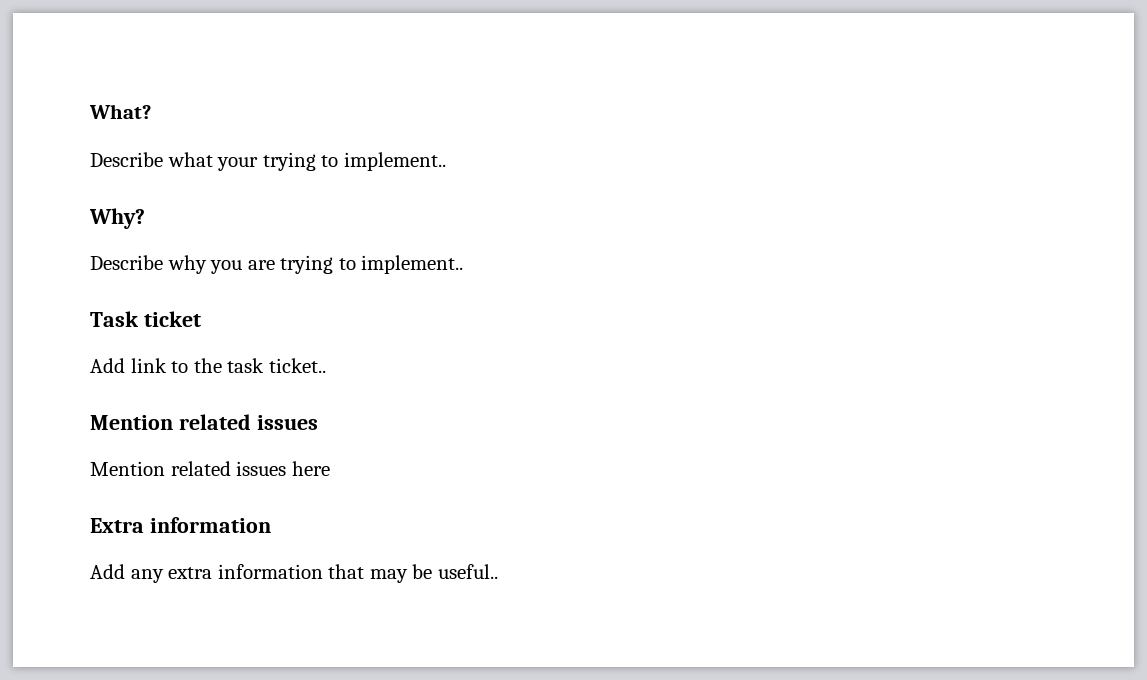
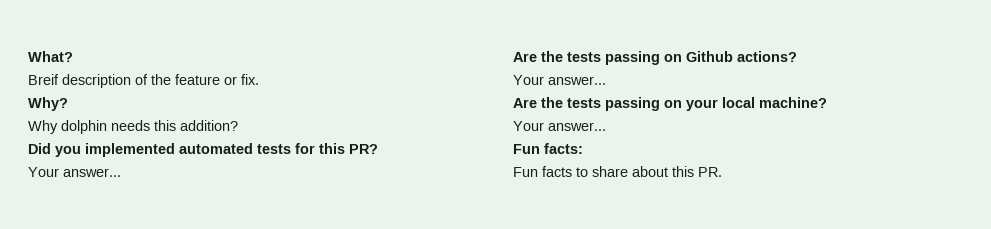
- Describe what your trying to implement..
+ Breif description of the feature or fix.
  Why?
- Describe why you are trying to implement..
- Task ticket
- Add link to the task ticket..
- Mention related issues
- Mention related issues here
- Extra information
- Add any extra information that may be useful..
+ Why dolphin needs this addition?
+ Did you implemented automated tests for this PR?
+ Your answer...
+ Are the tests passing on Github actions?
+ Your answer...
+ Are the tests passing on your local machine?
+ Your answer...
+ Fun facts:
+ Fun facts to share about this PR.

